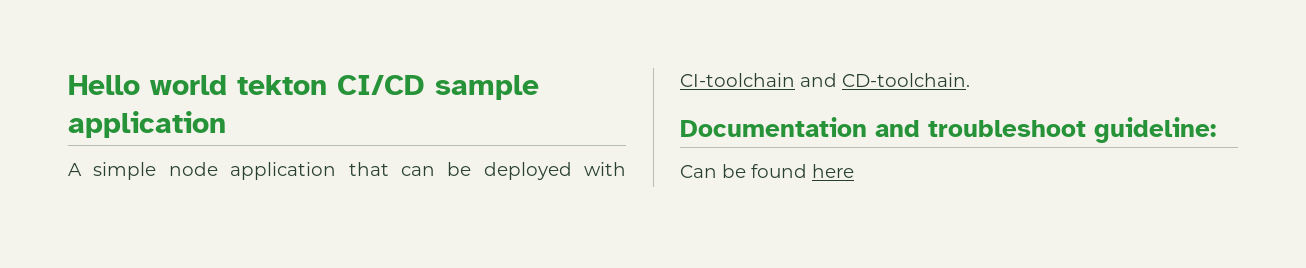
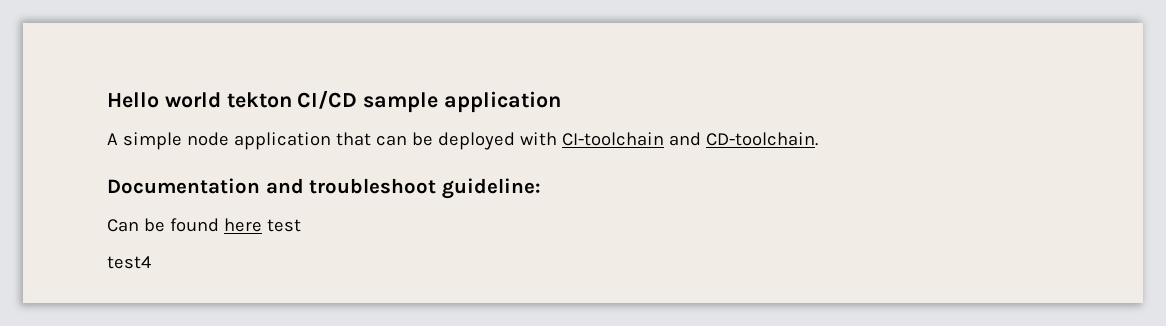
- Can be found here
+ Can be found here test
+ test4

